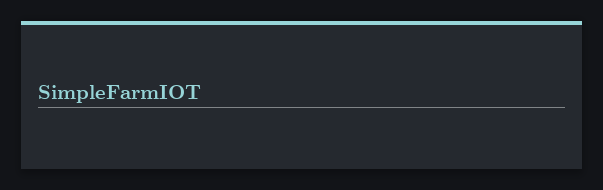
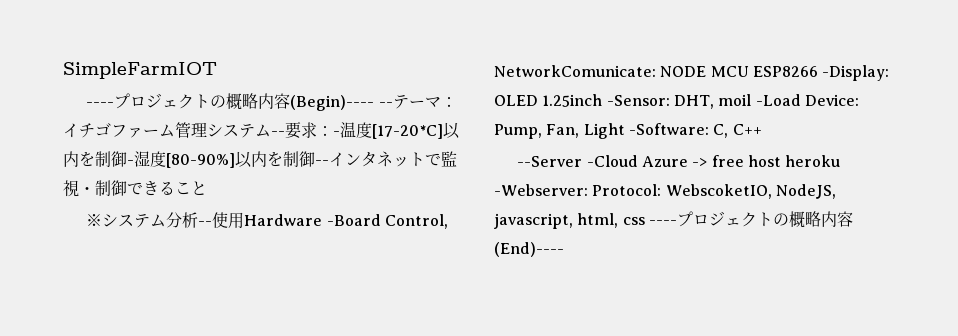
+ ----プロジェクトの概略内容(Begin)---- --テーマ：イチゴファーム管理システム--要求：-温度[17-20*C]以内を制御-湿度[80-90%]以内を制御--インタネットで監視・制御できること
+ ※システム分析--使用Hardware -Board Control, NetworkComunicate: NODE MCU ESP8266 -Display: OLED 1.25inch -Sensor: DHT, moil -Load Device: Pump, Fan, Light -Software: C, C++
+ --Server -Cloud Azure -> free host heroku -Webserver: Protocol: WebscoketIO, NodeJS, javascript, html, css ----プロジェクトの概略内容(End)----

